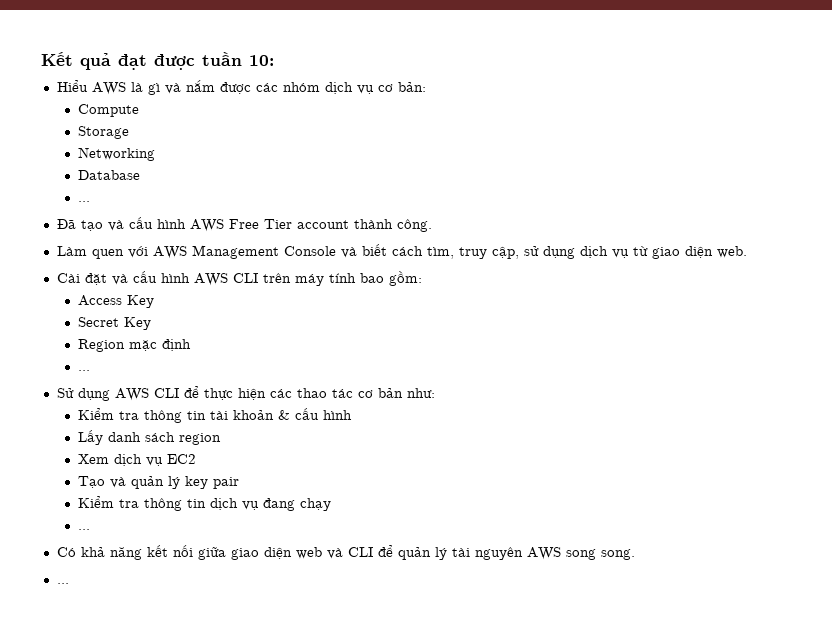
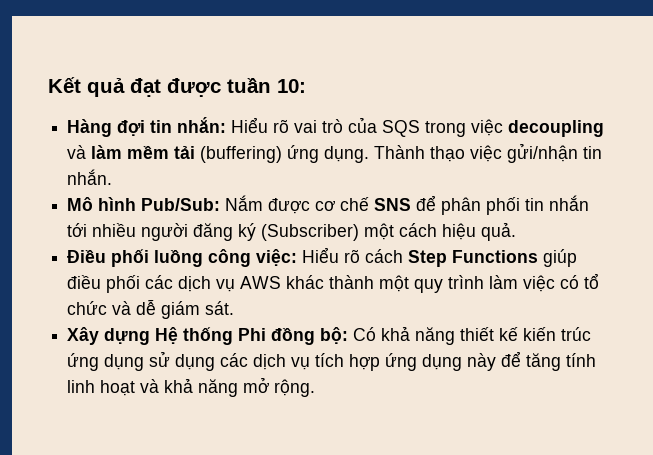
- Hiểu AWS là gì và nắm được các nhóm dịch vụ cơ bản:
- Compute
- Storage
- Networking
- Database
- ...
- Đã tạo và cấu hình AWS Free Tier account thành công.
- Làm quen với AWS Management Console và biết cách tìm, truy cập, sử dụng dịch vụ từ giao diện web.
- Cài đặt và cấu hình AWS CLI trên máy tính bao gồm:
- Access Key
- Secret Key
- Region mặc định
- ...
- Sử dụng AWS CLI để thực hiện các thao tác cơ bản như:
- Kiểm tra thông tin tài khoản & cấu hình
- Lấy danh sách region
- Xem dịch vụ EC2
- Tạo và quản lý key pair
- Kiểm tra thông tin dịch vụ đang chạy
- ...
- Có khả năng kết nối giữa giao diện web và CLI để quản lý tài nguyên AWS song song.
- ...
+ Hàng đợi tin nhắn: Hiểu rõ vai trò của SQS trong việc decoupling và làm mềm tải (buffering) ứng dụng. Thành thạo việc gửi/nhận tin nhắn.
+ Mô hình Pub/Sub: Nắm được cơ chế SNS để phân phối tin nhắn tới nhiều người đăng ký (Subscriber) một cách hiệu quả.
+ Điều phối luồng công việc: Hiểu rõ cách Step Functions giúp điều phối các dịch vụ AWS khác thành một quy trình làm việc có tổ chức và dễ giám sát.
+ Xây dựng Hệ thống Phi đồng bộ: Có khả năng thiết kế kiến trúc ứng dụng sử dụng các dịch vụ tích hợp ứng dụng này để tăng tính linh hoạt và khả năng mở rộng.

